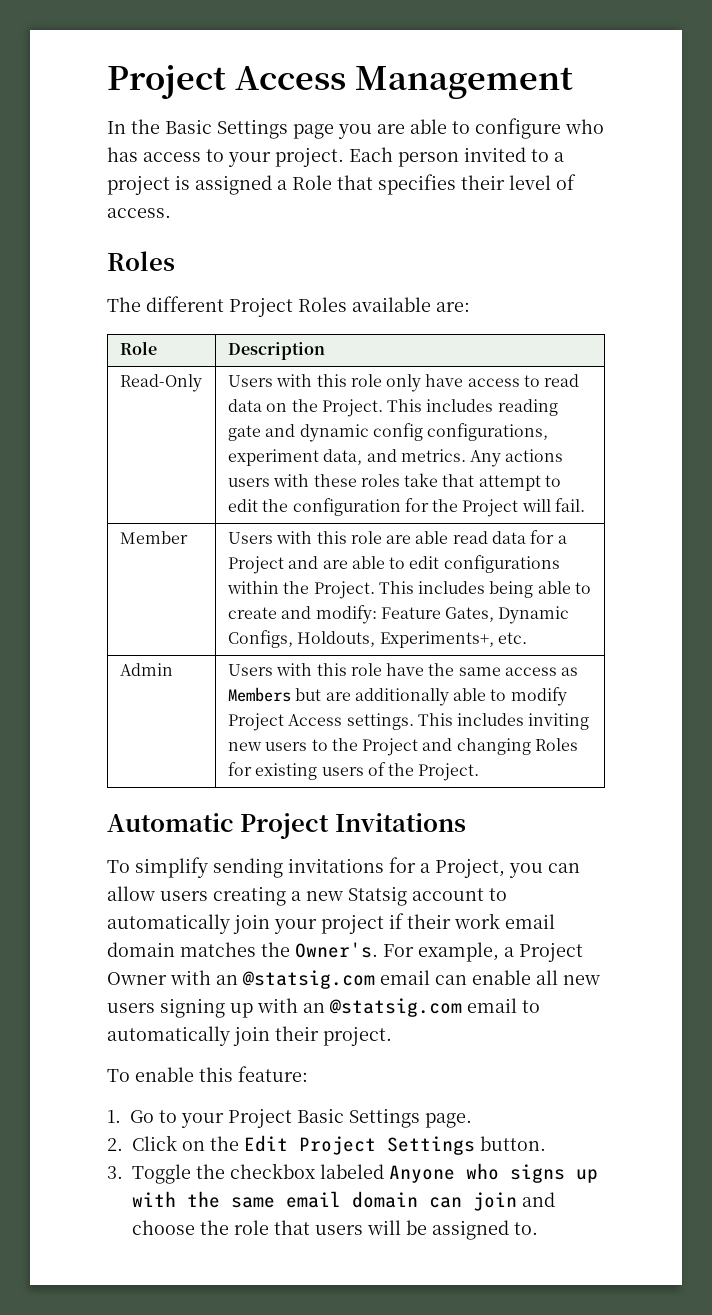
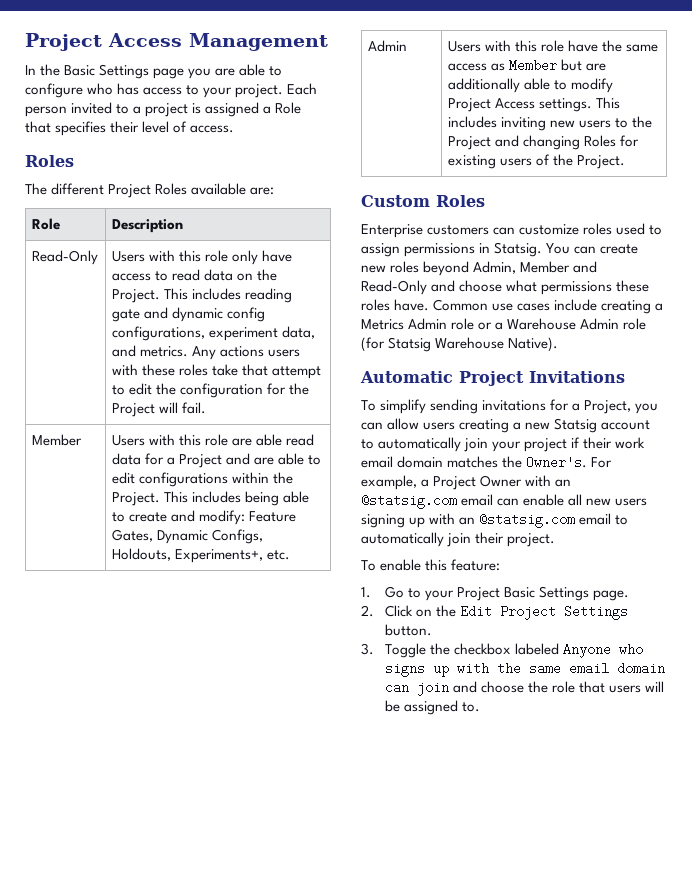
- Admin | Users with this role have the same access as Members but are additionally able to modify Project Access settings. This includes inviting new users to the Project and changing Roles for existing users of the Project.
+ Admin | Users with this role have the same access as Member but are additionally able to modify Project Access settings. This includes inviting new users to the Project and changing Roles for existing users of the Project.
+ Custom Roles
+ Enterprise customers can customize roles used to assign permissions in Statsig. You can create new roles beyond Admin, Member and Read-Only and choose what permissions these roles have. Common use cases include creating a Metrics Admin role or a Warehouse Admin role (for Statsig Warehouse Native).

